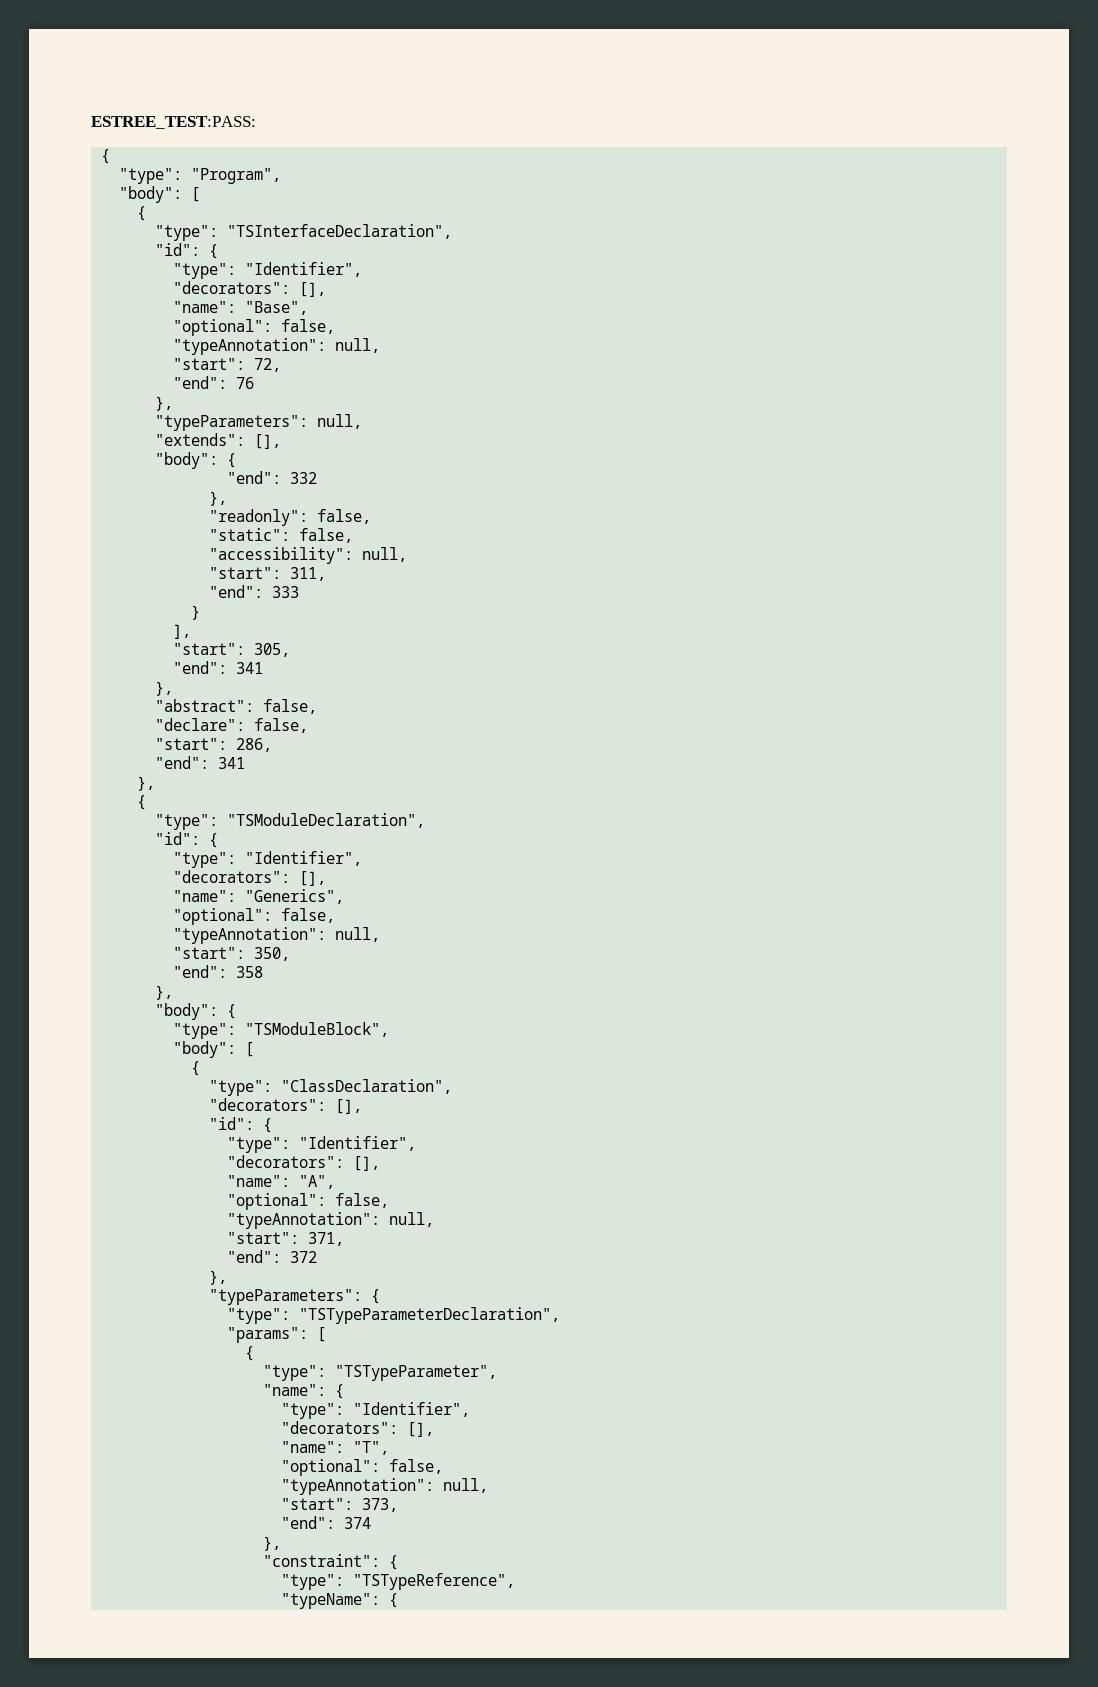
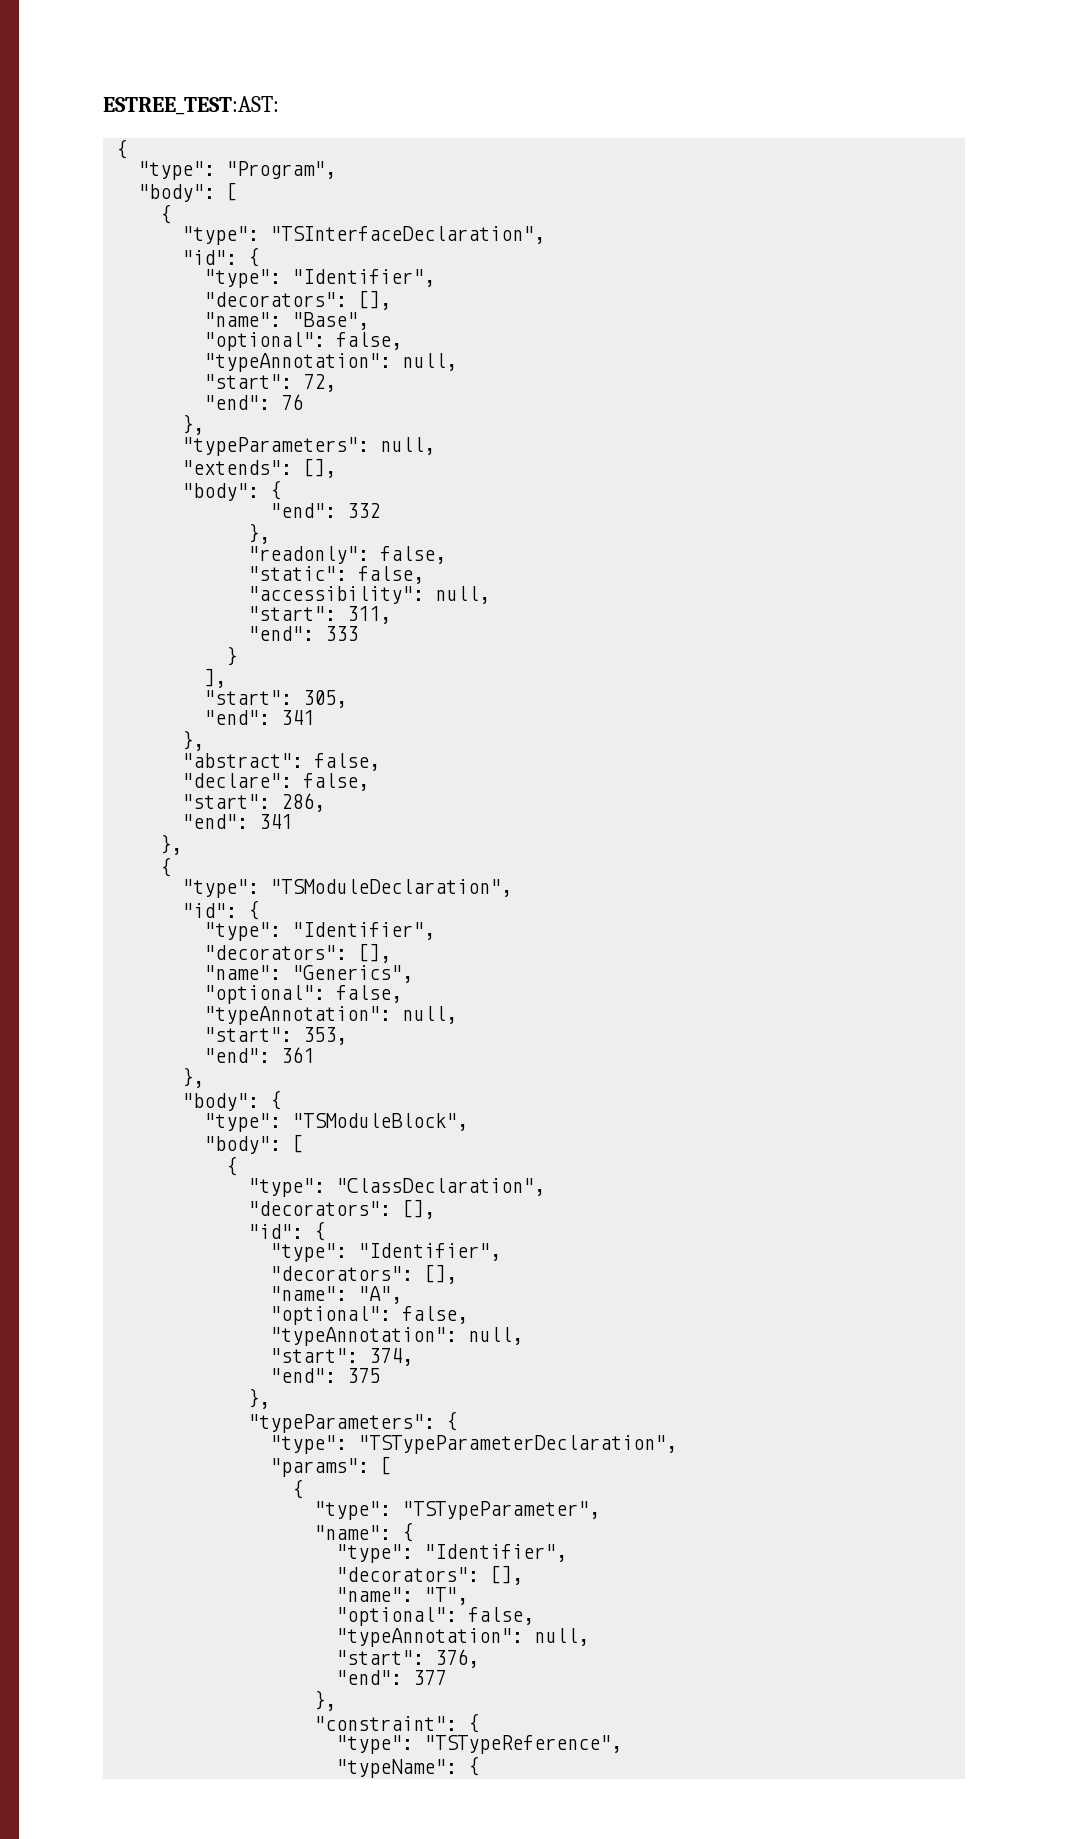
- ESTREE_TEST:PASS:
+ ESTREE_TEST:AST:
- "start": 350,
- "end": 358
+ "start": 353,
+ "end": 361
- "start": 371,
- "end": 372
+ "start": 374,
+ "end": 375
- "start": 373,
- "end": 374
+ "start": 376,
+ "end": 377

